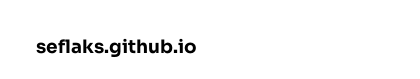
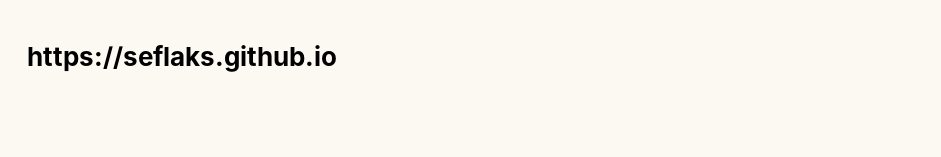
- seflaks.github.io
+ https://seflaks.github.io

